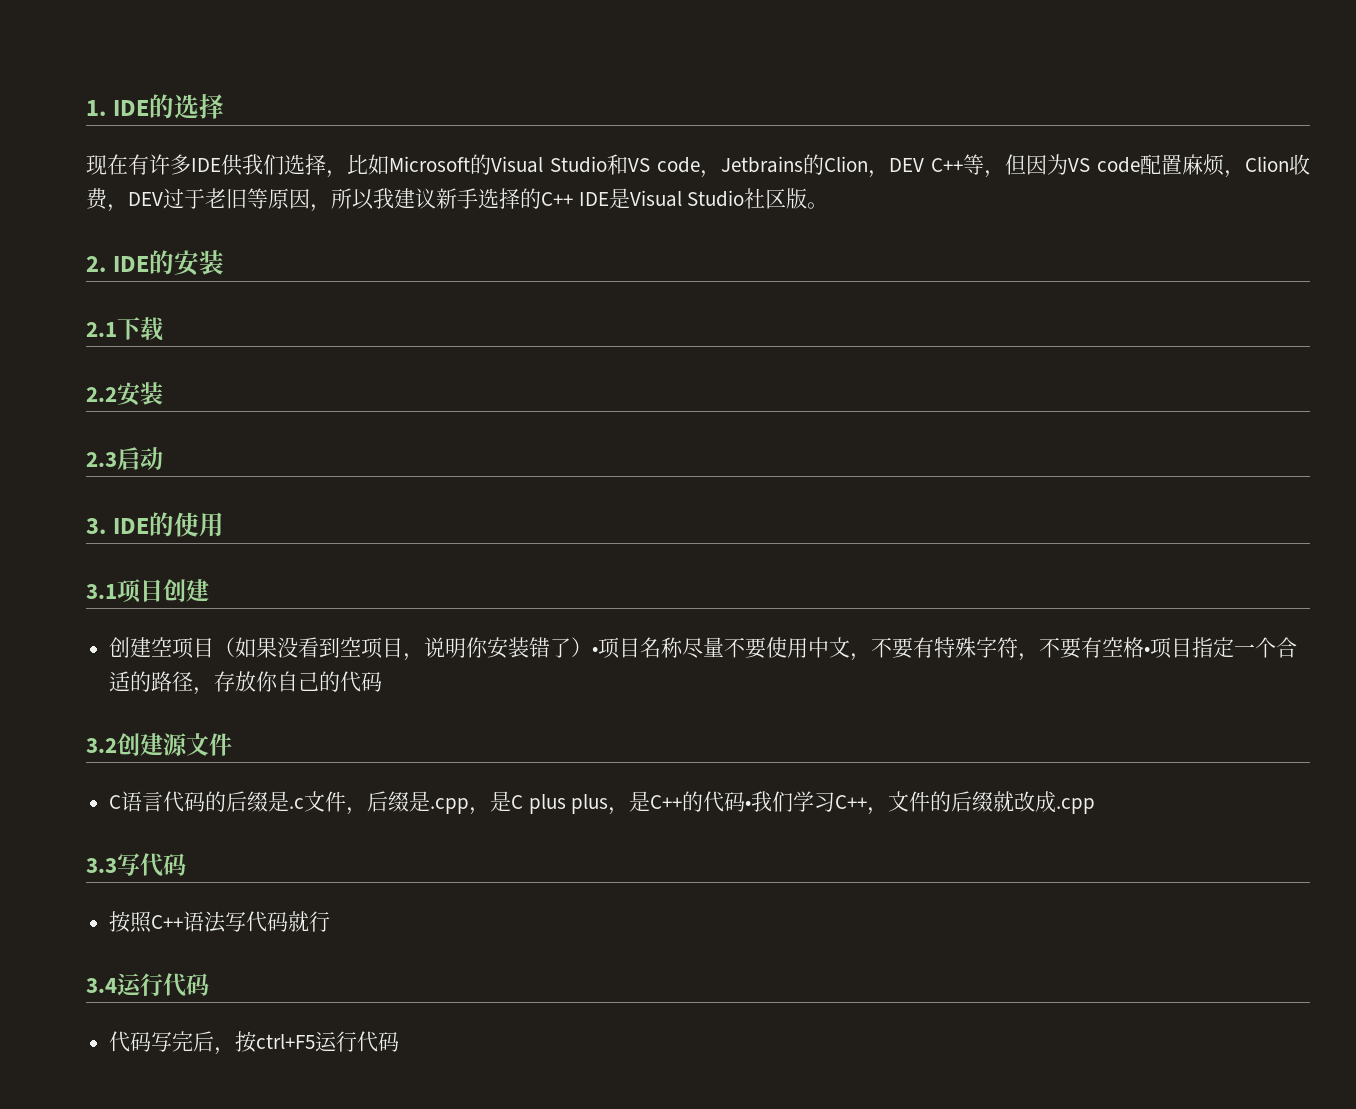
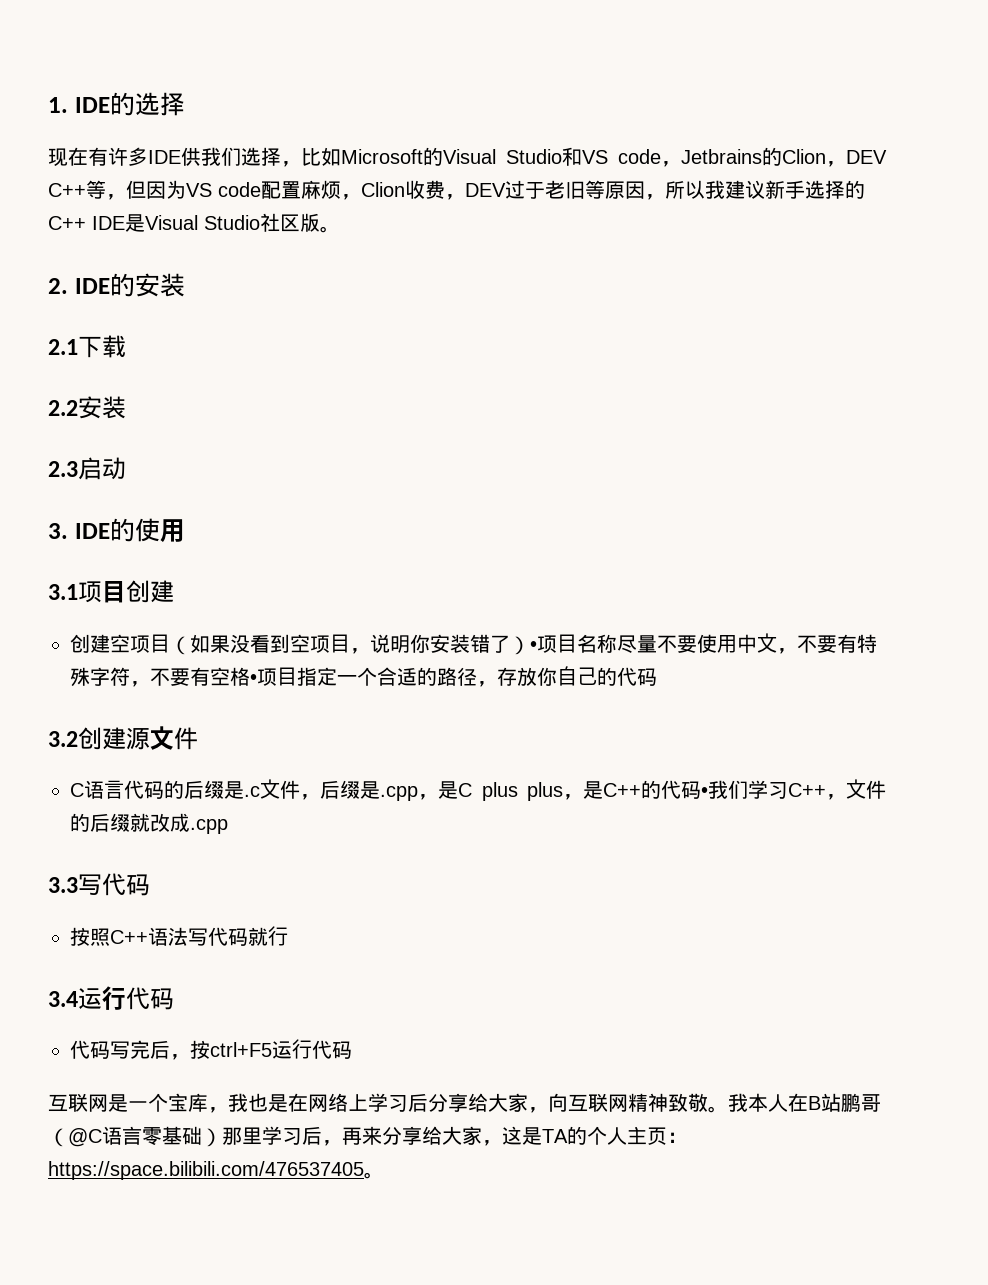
+ 互联网是一个宝库，我也是在网络上学习后分享给大家，向互联网精神致敬。我本人在B站鹏哥（@C语言零基础）那里学习后，再来分享给大家，这是TA的个人主页：https://space.bilibili.com/476537405。

